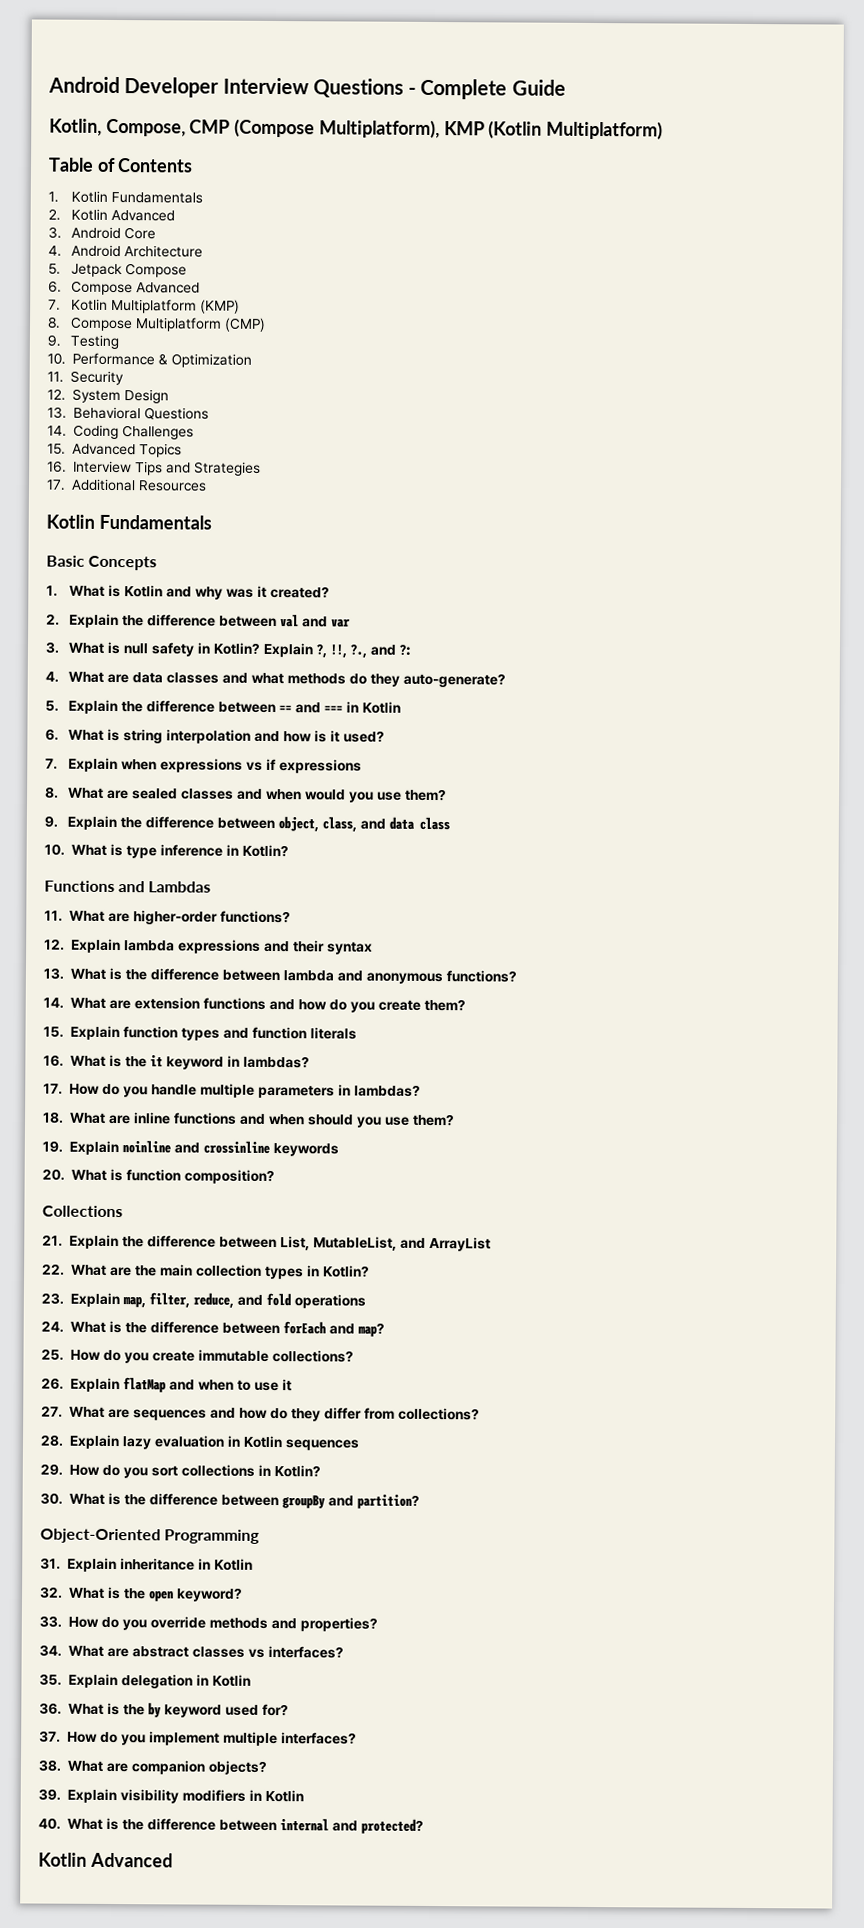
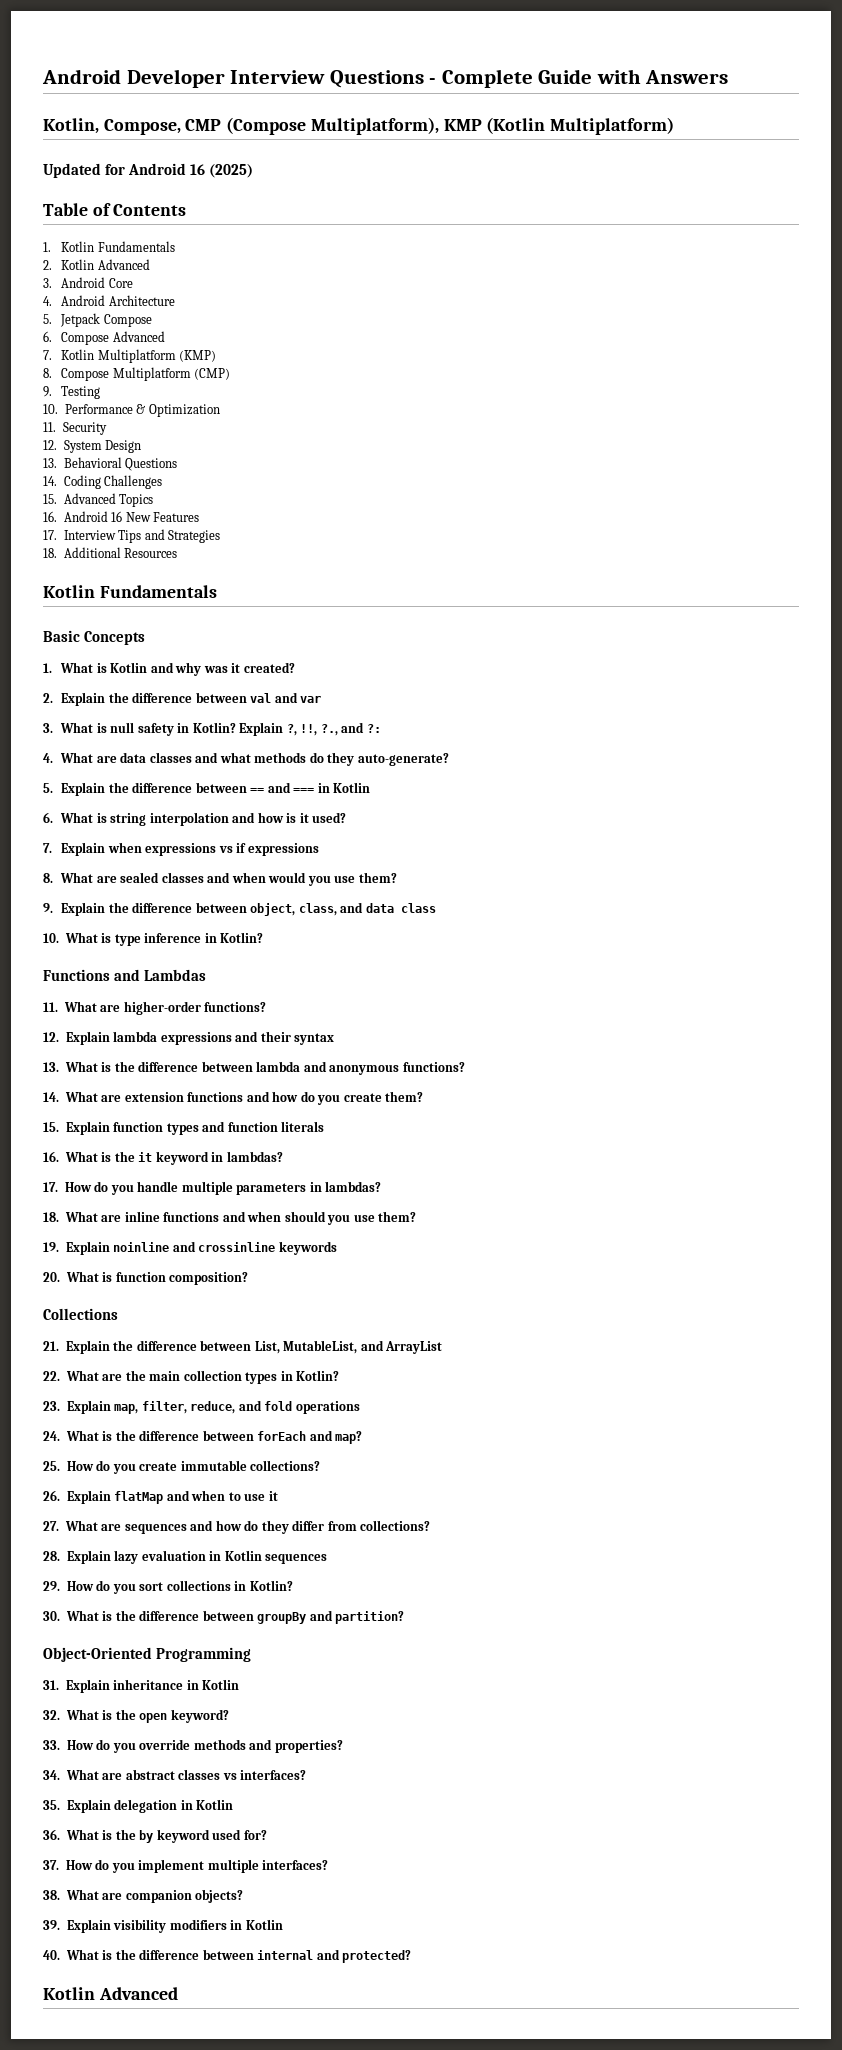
- Android Developer Interview Questions - Complete Guide
+ Android Developer Interview Questions - Complete Guide with Answers
+ Updated for Android 16 (2025)
- 16. Interview Tips and Strategies
+ 16. Android 16 New Features
+ 17. Interview Tips and Strategies
- 17. Additional Resources
+ 18. Additional Resources

